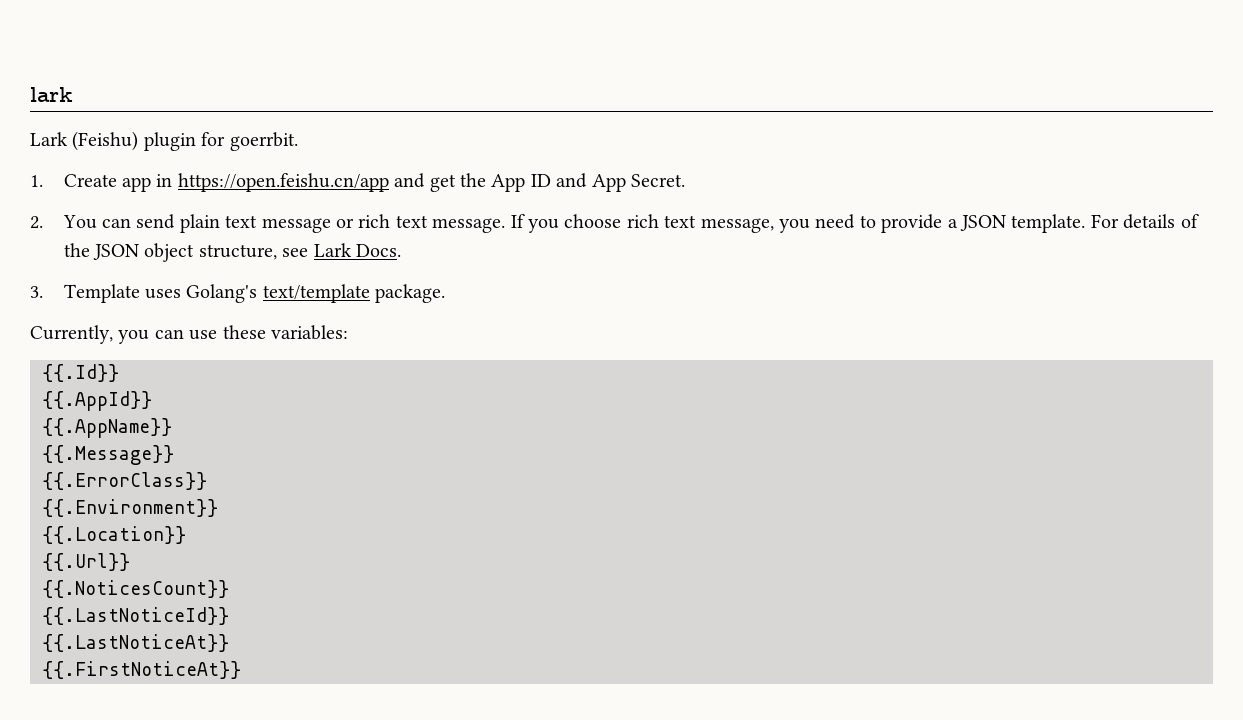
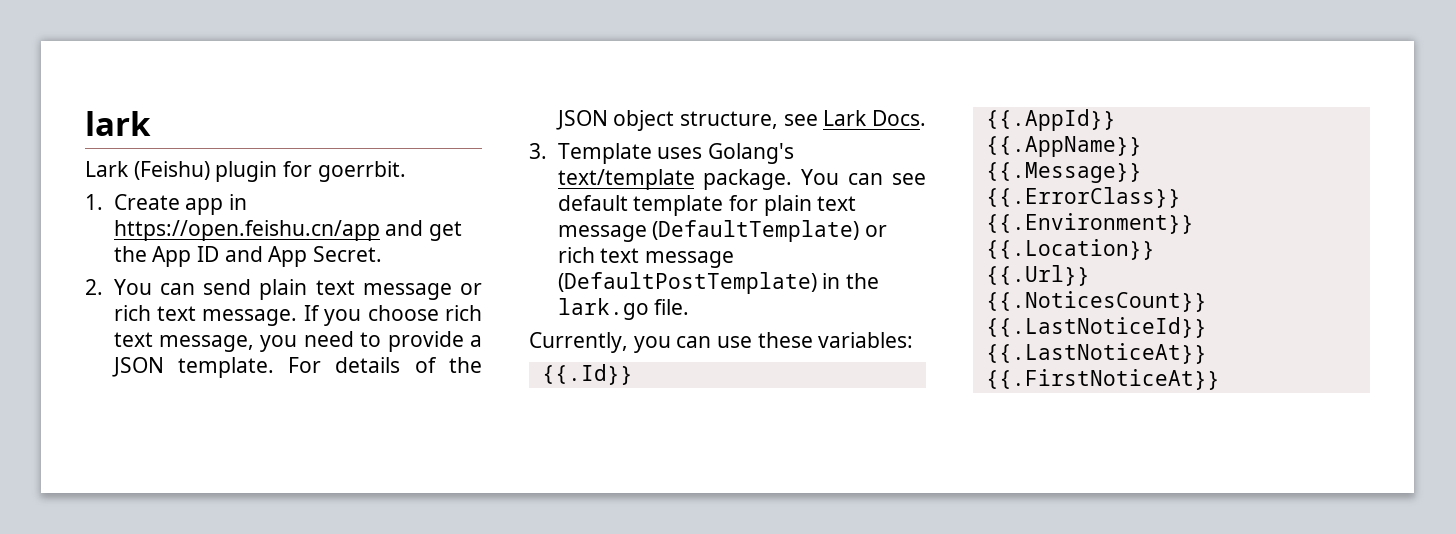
+ You can see default template for plain text message (DefaultTemplate) or rich text message (DefaultPostTemplate) in the lark.go file.

